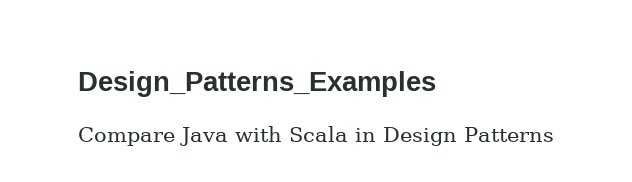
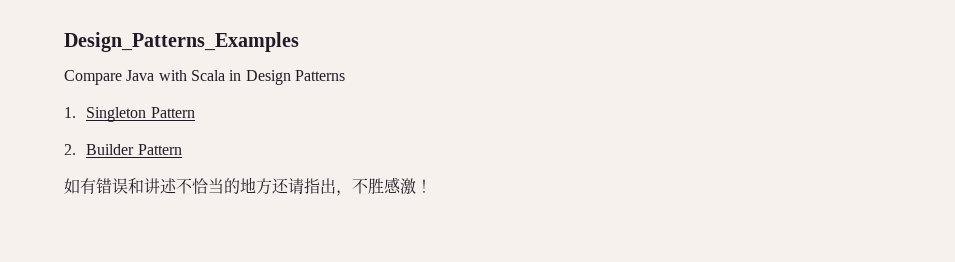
+ 1. Singleton Pattern
+ 2. Builder Pattern
+ 如有错误和讲述不恰当的地方还请指出，不胜感激！

